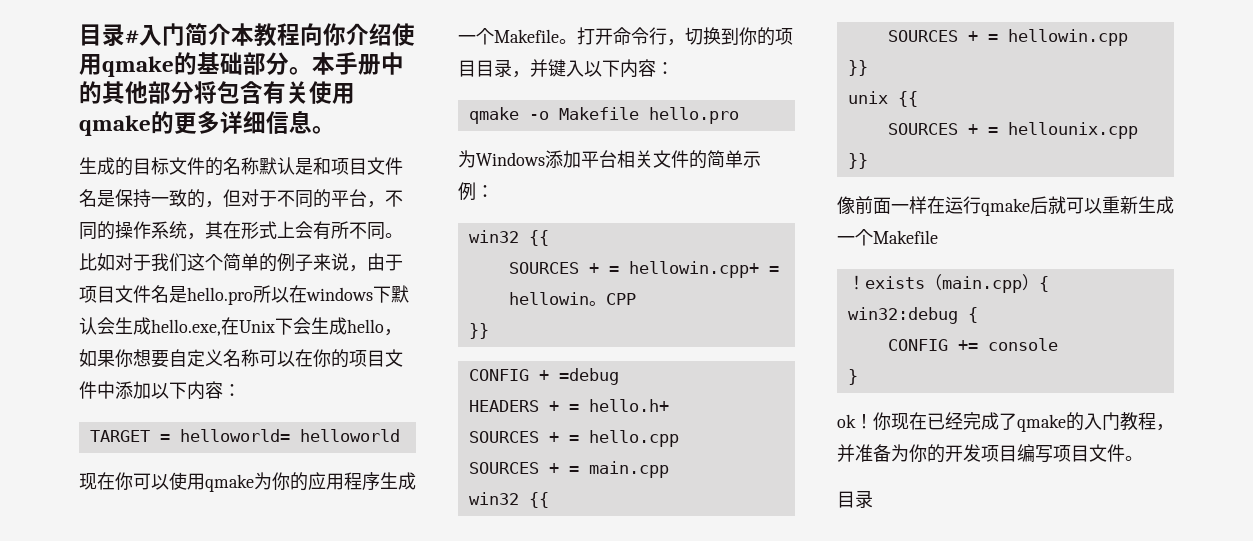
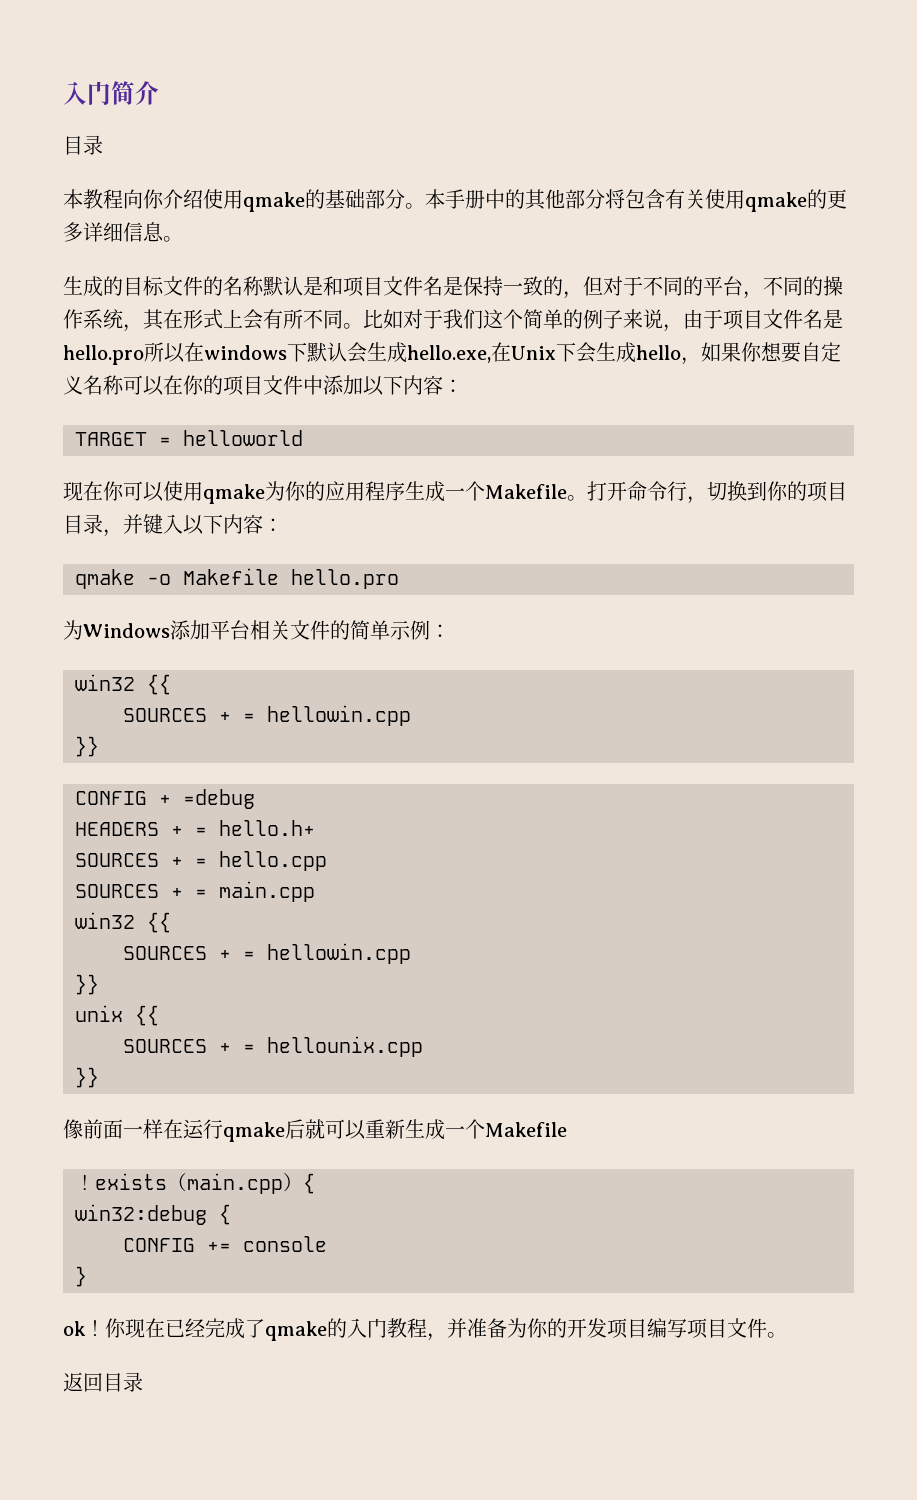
- 目录#入门简介本教程向你介绍使用qmake的基础部分。
+ 入门简介
+ 目录
+ 本教程向你介绍使用qmake的基础部分。
- TARGET = helloworld= helloworld
+ TARGET = helloworld
  为Windows添加平台相关文件的简单示例：
  win32 {{
- SOURCES + = hellowin.cpp+ = hellowin。CPP
+ SOURCES + = hellowin.cpp
  你现在已经完成了qmake的入门教程，并准备为你的开发项目编写项目文件。
- 目录
+ 返回目录

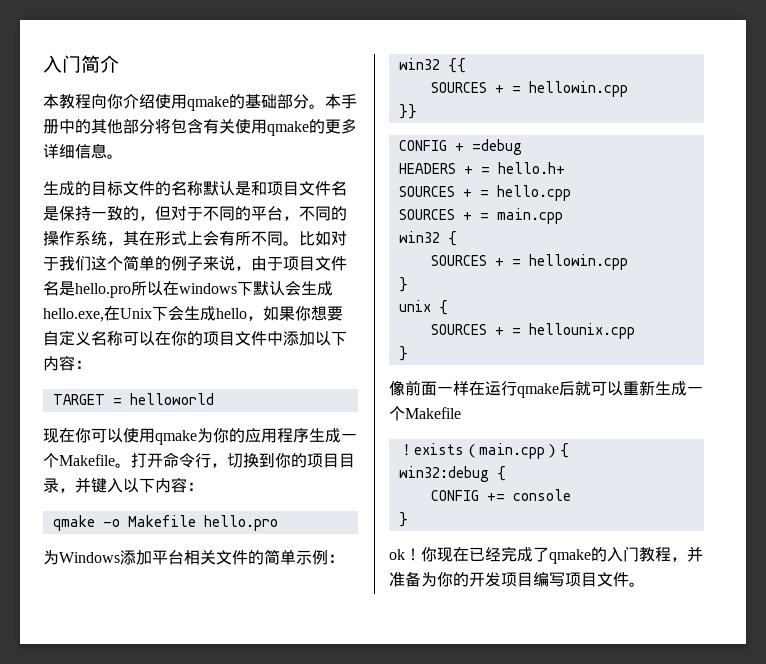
  入门简介
- 目录
  SOURCES + = main.cpp
- win32 {{
+ win32 {
  SOURCES + = hellowin.cpp
- }}
+ }
- unix {{
+ unix {
  SOURCES + = hellounix.cpp
- }}
+ }
- 返回目录

